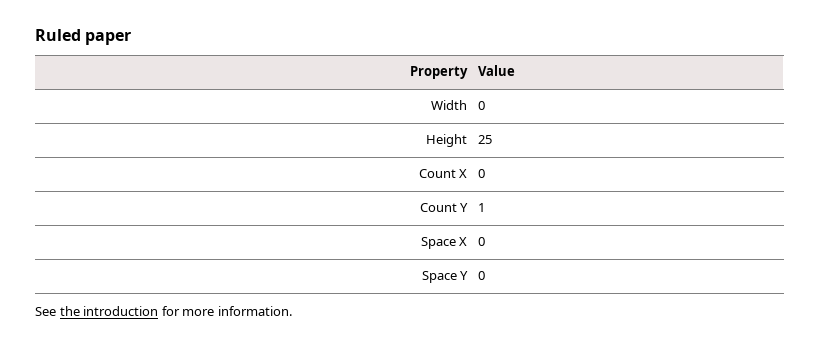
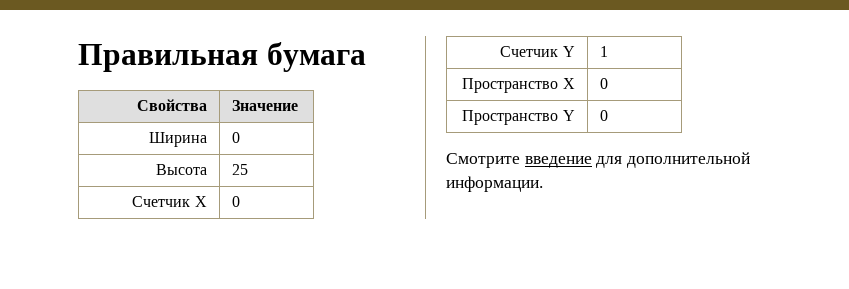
- Ruled paper
- Property | Value
- Width | 0
- Height | 25
+ Правильная бумага
+ Свойства | Значение
+ Ширина | 0
+ Высота | 25
- Count X | 0
- Count Y | 1
+ Счетчик X | 0
+ Счетчик Y | 1
- Space X | 0
- Space Y | 0
+ Пространство X | 0
+ Пространство Y | 0
- See the introduction for more information.
+ Смотрите введение для дополнительной информации.

